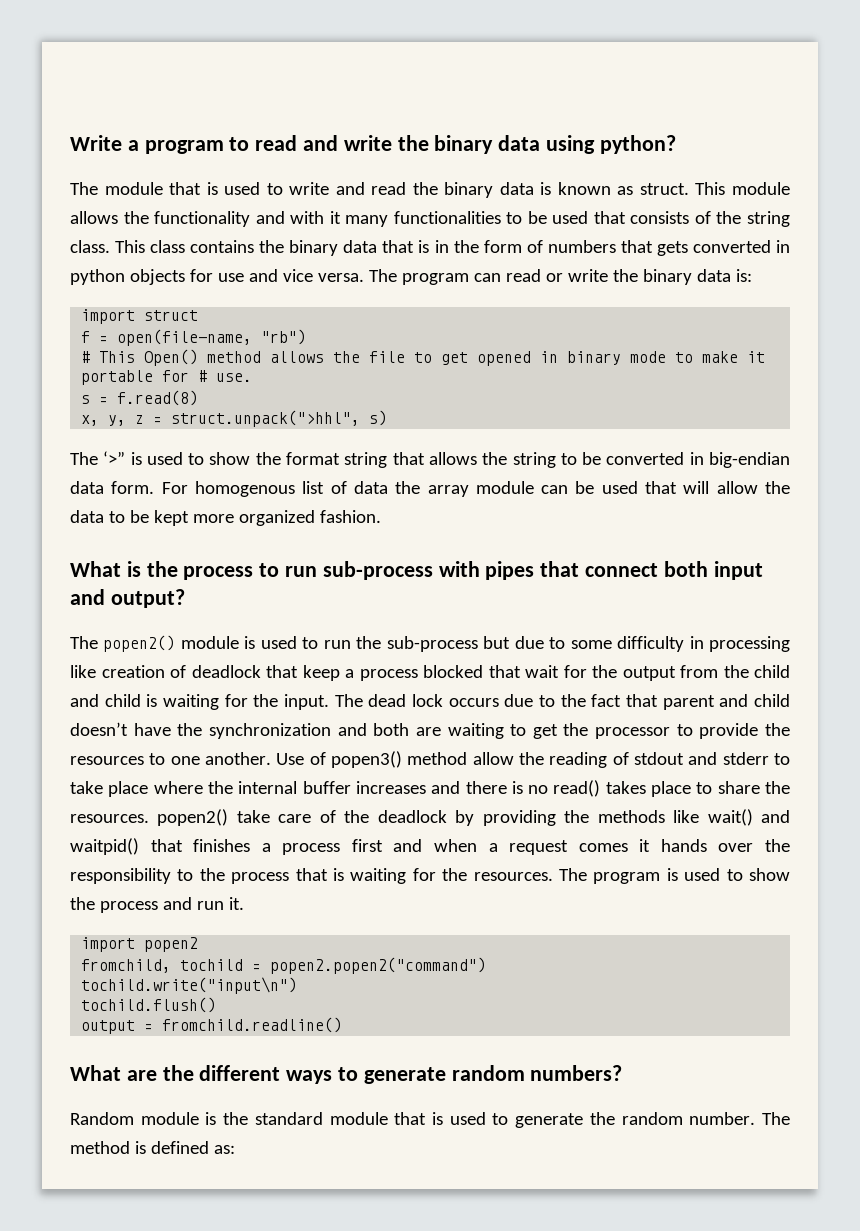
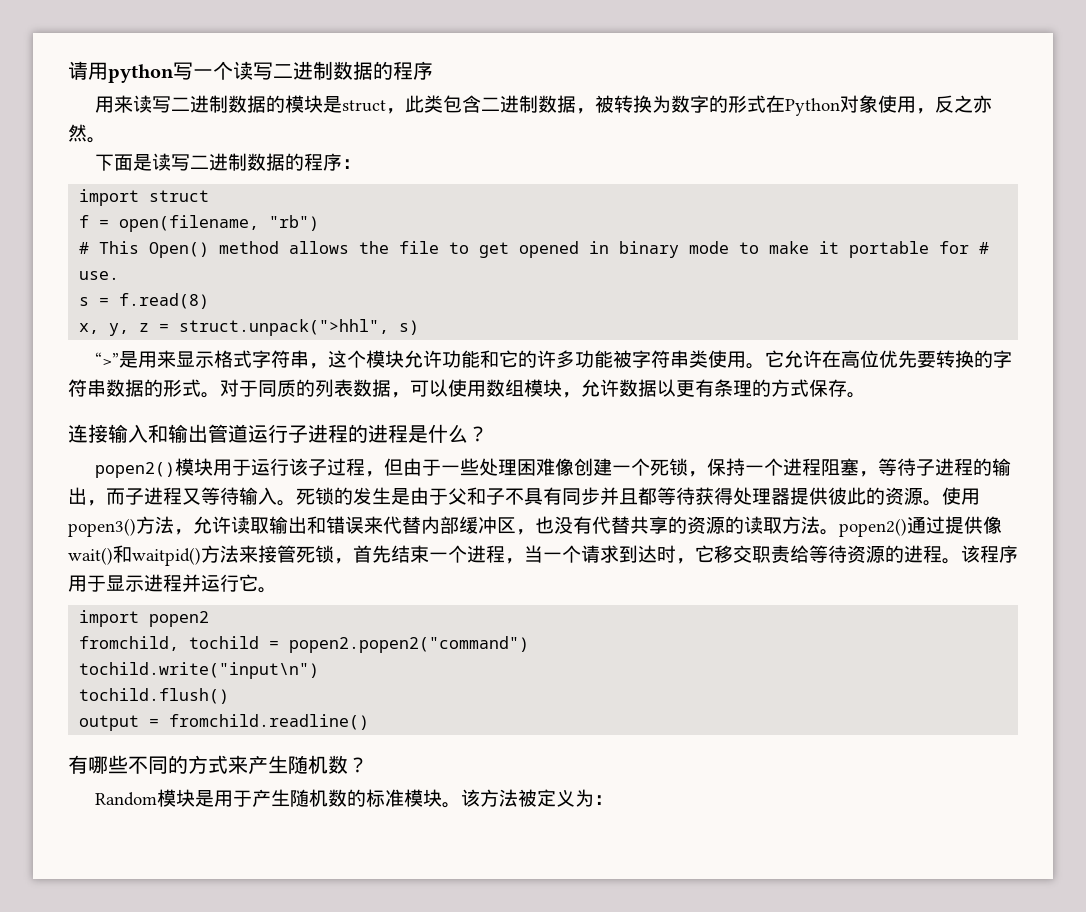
- Write a program to read and write the binary data using python?
- The module that is used to write and read the binary data is known as struct. This module allows the functionality and with it many functionalities to be used that consists of the string class. This class contains the binary data that is in the form of numbers that gets converted in python objects for use and vice versa. The program can read or write the binary data is:
+ 请用python写一个读写二进制数据的程序
+ 用来读写二进制数据的模块是struct，此类包含二进制数据，被转换为数字的形式在Python对象使用，反之亦然。
+ 下面是读写二进制数据的程序：
- f = open(file-name, "rb")
+ f = open(filename, "rb")
- The ‘>” is used to show the format string that allows the string to be converted in big-endian data form. For homogenous list of data the array module can be used that will allow the data to be kept more organized fashion.
- What is the process to run sub-process with pipes that connect both input and output?
- The popen2() module is used to run the sub-process but due to some difficulty in processing like creation of deadlock that keep a process blocked that wait for the output from the child and child is waiting for the input. The dead lock occurs due to the fact that parent and child doesn’t have the synchronization and both are waiting to get the processor to provide the resources to one another. Use of popen3() method allow the reading of stdout and stderr to take place where the internal buffer increases and there is no read() takes place to share the resources. popen2() take care of the deadlock by providing the methods like wait() and waitpid() that finishes a process first and when a request comes it hands over the responsibility to the process that is waiting for the resources. The program is used to show the process and run it.
+ “>”是用来显示格式字符串，这个模块允许功能和它的许多功能被字符串类使用。它允许在高位优先要转换的字符串数据的形式。对于同质的列表数据，可以使用数组模块，允许数据以更有条理的方式保存。
+ 连接输入和输出管道运行子进程的进程是什么？
+ popen2()模块用于运行该子过程，但由于一些处理困难像创建一个死锁，保持一个进程阻塞，等待子进程的输出，而子进程又等待输入。死锁的发生是由于父和子不具有同步并且都等待获得处理器提供彼此的资源。使用popen3()方法，允许读取输出和错误来代替内部缓冲区，也没有代替共享的资源的读取方法。popen2()通过提供像wait()和waitpid()方法来接管死锁，首先结束一个进程，当一个请求到达时，它移交职责给等待资源的进程。该程序用于显示进程并运行它。
- What are the different ways to generate random numbers?
- Random module is the standard module that is used to generate the random number. The method is defined as:
+ 有哪些不同的方式来产生随机数？
+ Random模块是用于产生随机数的标准模块。该方法被定义为：

